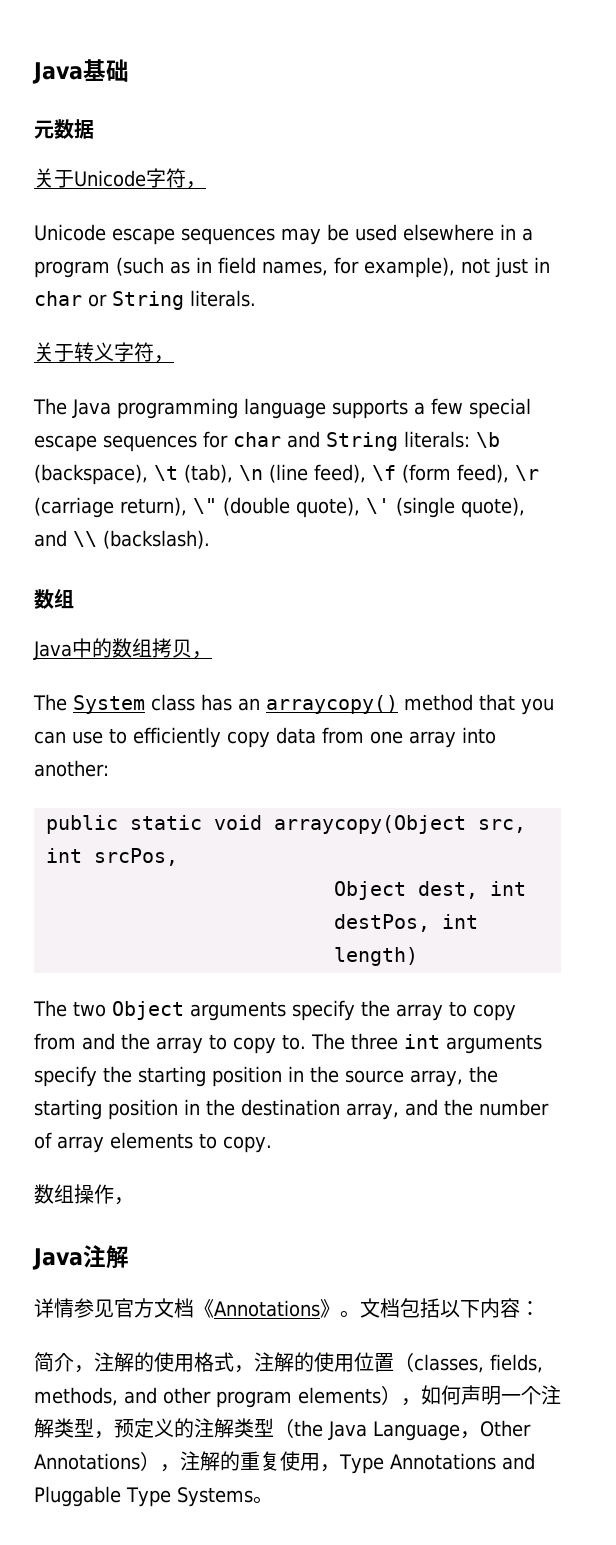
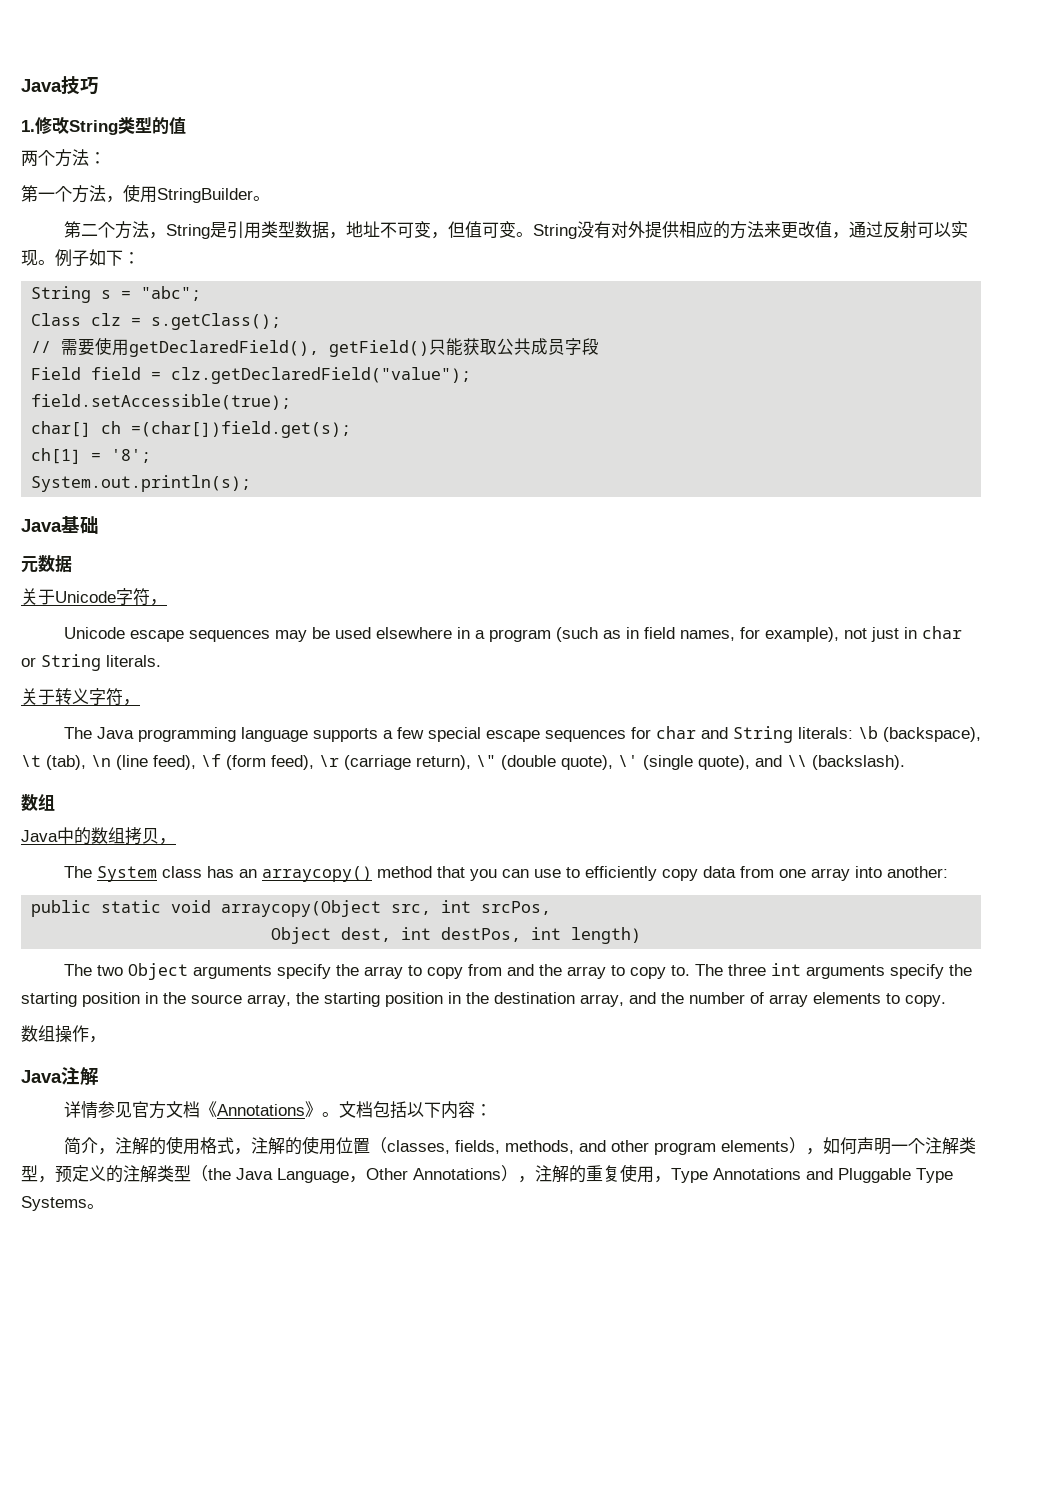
+ Java技巧
+ 1.修改String类型的值
+ 两个方法：
+ 第一个方法，使用StringBuilder。
+ 第二个方法，String是引用类型数据，地址不可变，但值可变。String没有对外提供相应的方法来更改值，通过反射可以实现。例子如下：
+ String s = "abc";
+ Class clz = s.getClass();
+ // 需要使用getDeclaredField(), getField()只能获取公共成员字段
+ Field field = clz.getDeclaredField("value");
+ field.setAccessible(true);
+ char[] ch =(char[])field.get(s);
+ ch[1] = '8';
+ System.out.println(s);

